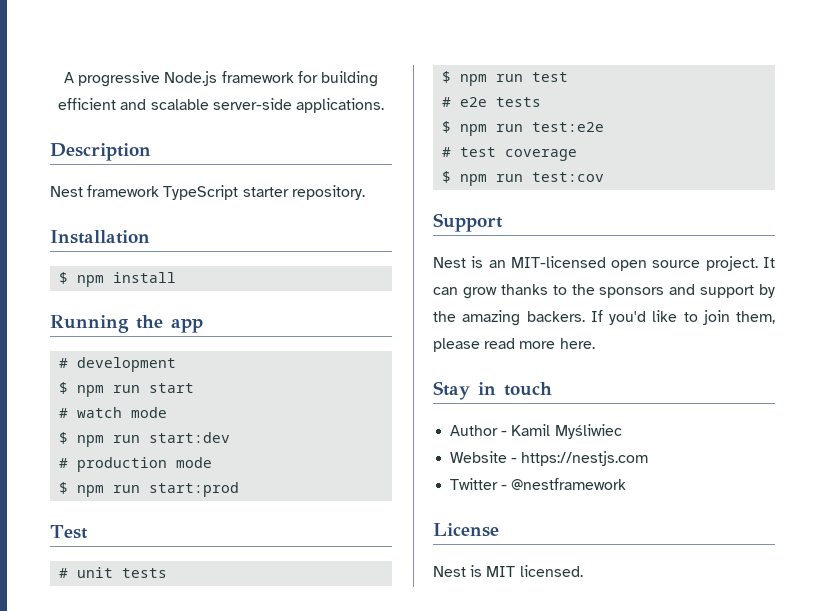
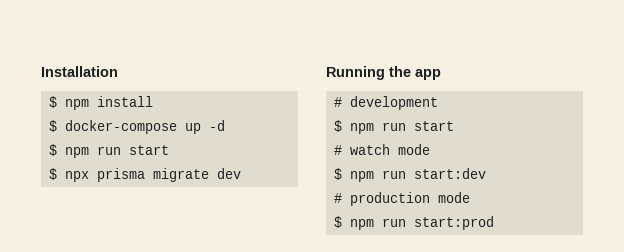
- A progressive Node.js framework for building efficient and scalable server-side applications.
- Description
- Nest framework TypeScript starter repository.
  Installation
  $ npm install
+ $ docker-compose up -d
+ $ npm run start
+ $ npx prisma migrate dev
- Test
- # unit tests
- $ npm run test
- # e2e tests
- $ npm run test:e2e
- # test coverage
- $ npm run test:cov
- Support
- Nest is an MIT-licensed open source project. It can grow thanks to the sponsors and support by the amazing backers. If you'd like to join them, please read more here.
- Stay in touch
- Author - Kamil Myśliwiec
- Website - https://nestjs.com
- Twitter - @nestframework
- License
- Nest is MIT licensed.

